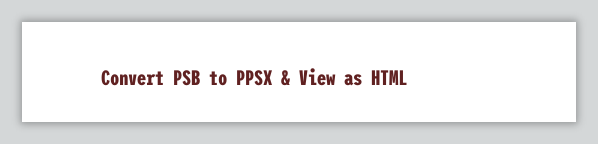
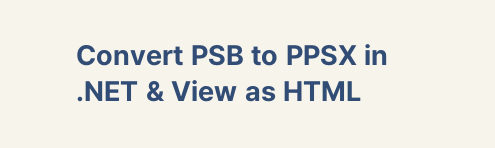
- Convert PSB to PPSX & View as HTML
+ Convert PSB to PPSX in .NET & View as HTML

